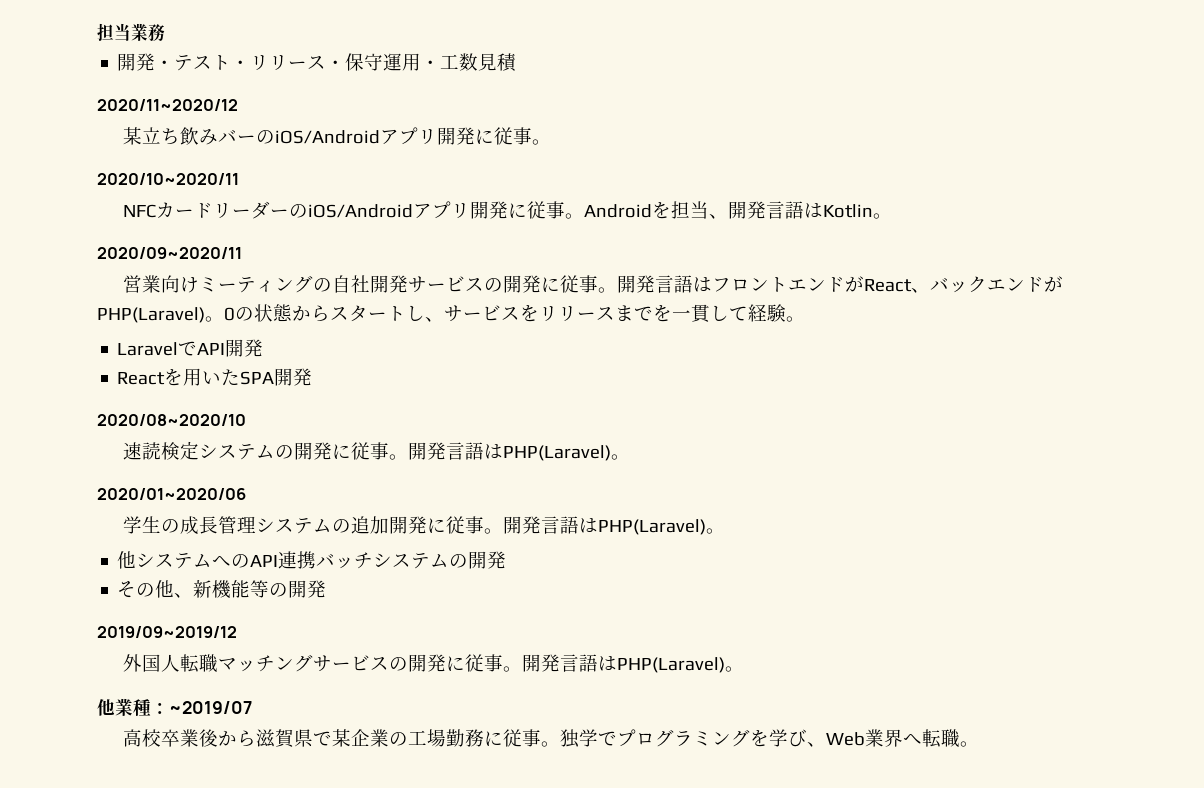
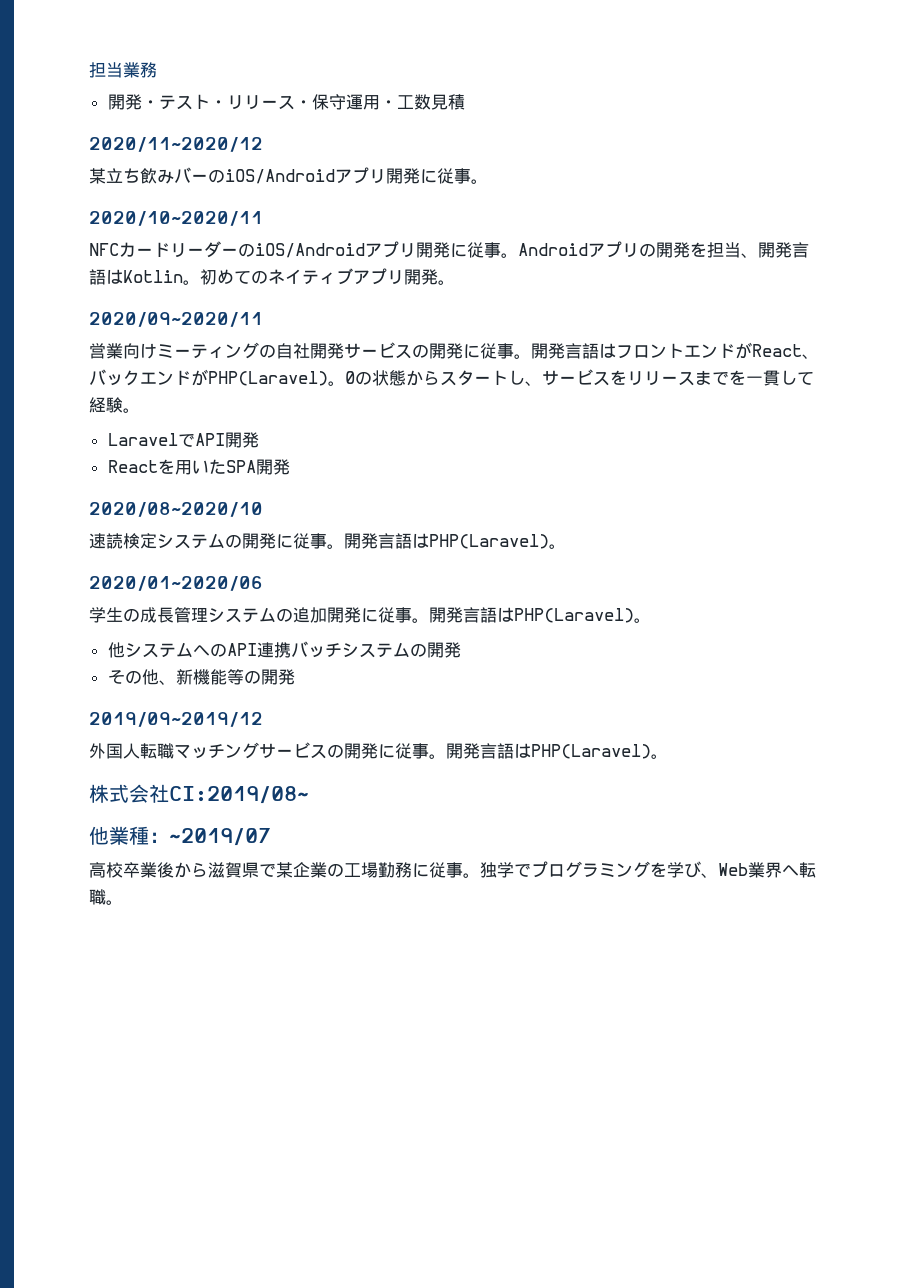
- Androidを担当、開発言語はKotlin。
+ Androidアプリの開発を担当、開発言語はKotlin。初めてのネイティブアプリ開発。
+ 株式会社CI:2019/08~

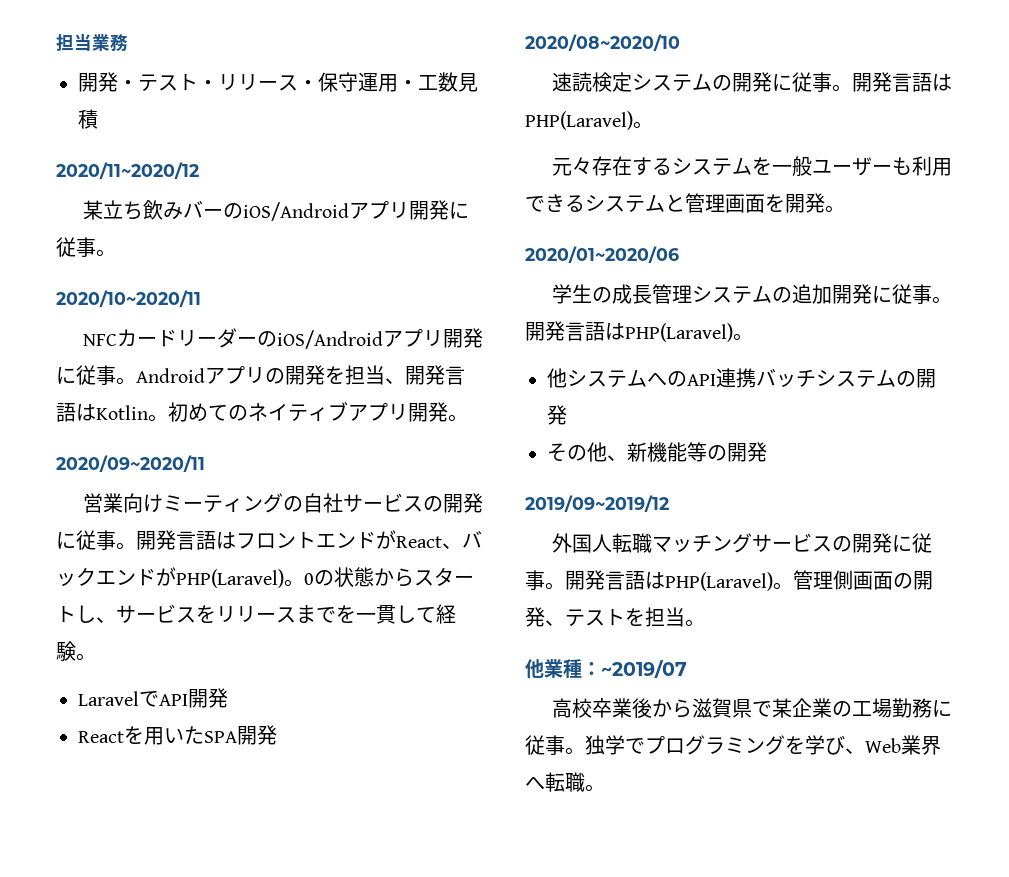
- 営業向けミーティングの自社開発サービスの開発に従事。
+ 営業向けミーティングの自社サービスの開発に従事。
+ 元々存在するシステムを一般ユーザーも利用できるシステムと管理画面を開発。
- 外国人転職マッチングサービスの開発に従事。開発言語はPHP(Laravel)。
- 株式会社CI:2019/08~
+ 外国人転職マッチングサービスの開発に従事。開発言語はPHP(Laravel)。管理側画面の開発、テストを担当。

